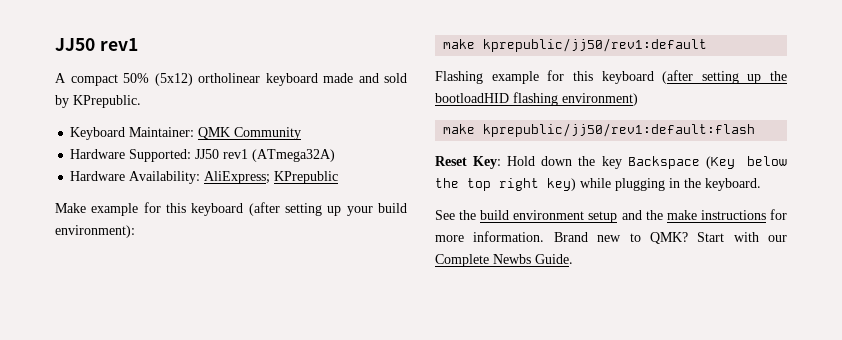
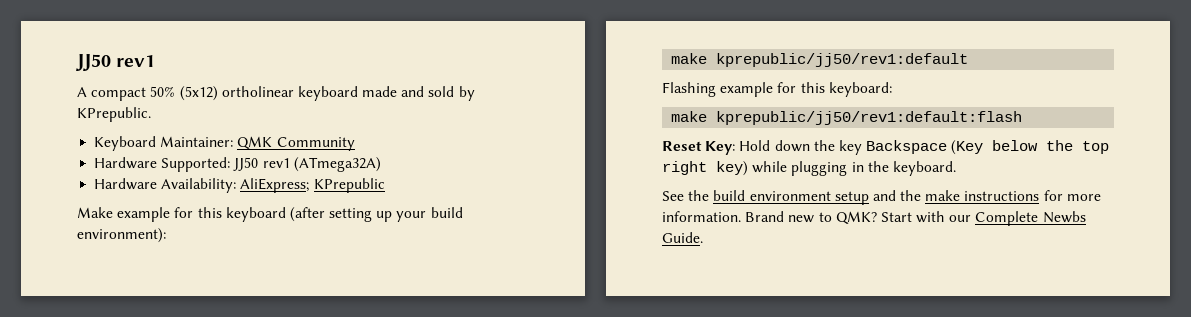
- Flashing example for this keyboard (after setting up the bootloadHID flashing environment)
+ Flashing example for this keyboard:

